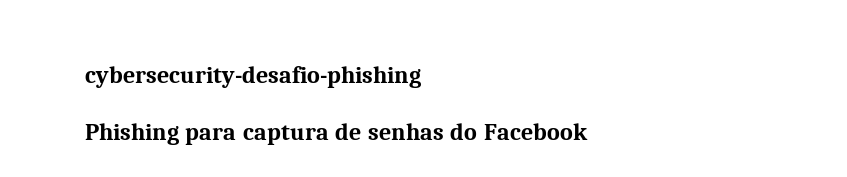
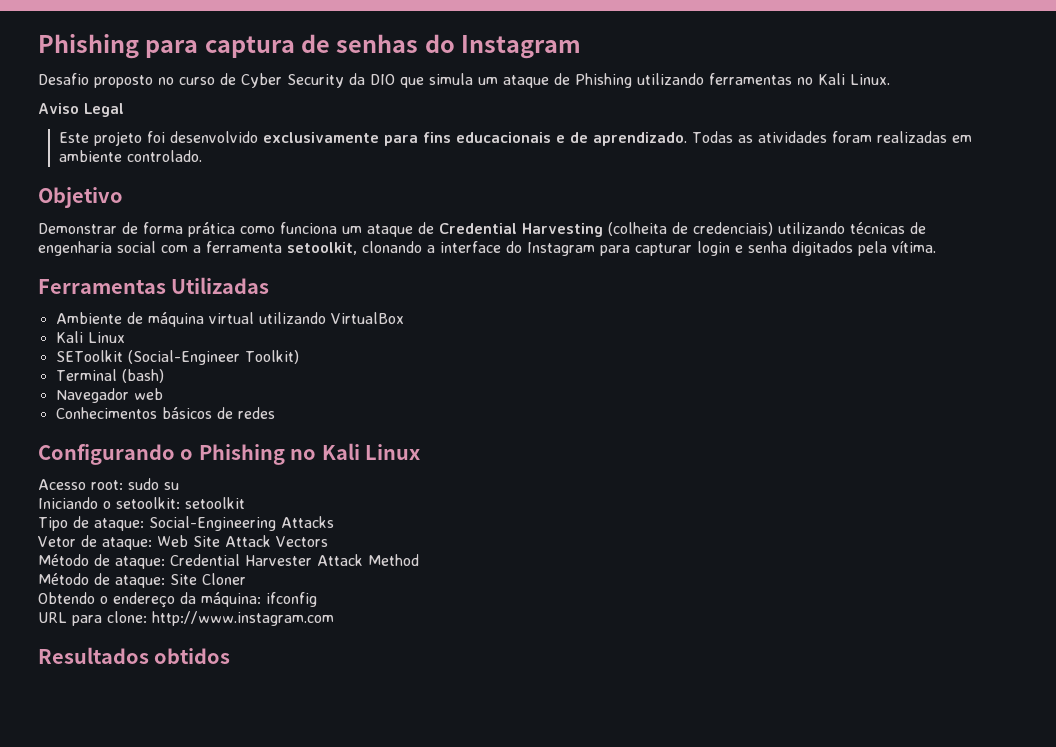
- cybersecurity-desafio-phishing
- Phishing para captura de senhas do Facebook
+ Phishing para captura de senhas do Instagram
+ Desafio proposto no curso de Cyber Security da DIO que simula um ataque de Phishing utilizando ferramentas no Kali Linux.
+ Aviso Legal
+ Este projeto foi desenvolvido exclusivamente para fins educacionais e de aprendizado. Todas as atividades foram realizadas em ambiente controlado.
+ Objetivo
+ Demonstrar de forma prática como funciona um ataque de Credential Harvesting (colheita de credenciais) utilizando técnicas de engenharia social com a ferramenta setoolkit, clonando a interface do Instagram para capturar login e senha digitados pela vítima.
+ Ferramentas Utilizadas
+ Ambiente de máquina virtual utilizando VirtualBox
+ Kali Linux
+ SEToolkit (Social-Engineer Toolkit)
+ Terminal (bash)
+ Navegador web
+ Conhecimentos básicos de redes
+ Configurando o Phishing no Kali Linux
+ Acesso root: sudo su
+ Iniciando o setoolkit: setoolkit
+ Tipo de ataque: Social-Engineering Attacks
+ Vetor de ataque: Web Site Attack Vectors
+ Método de ataque: Credential Harvester Attack Method
+ Método de ataque: Site Cloner
+ Obtendo o endereço da máquina: ifconfig
+ URL para clone: http://www.instagram.com
+ Resultados obtidos

